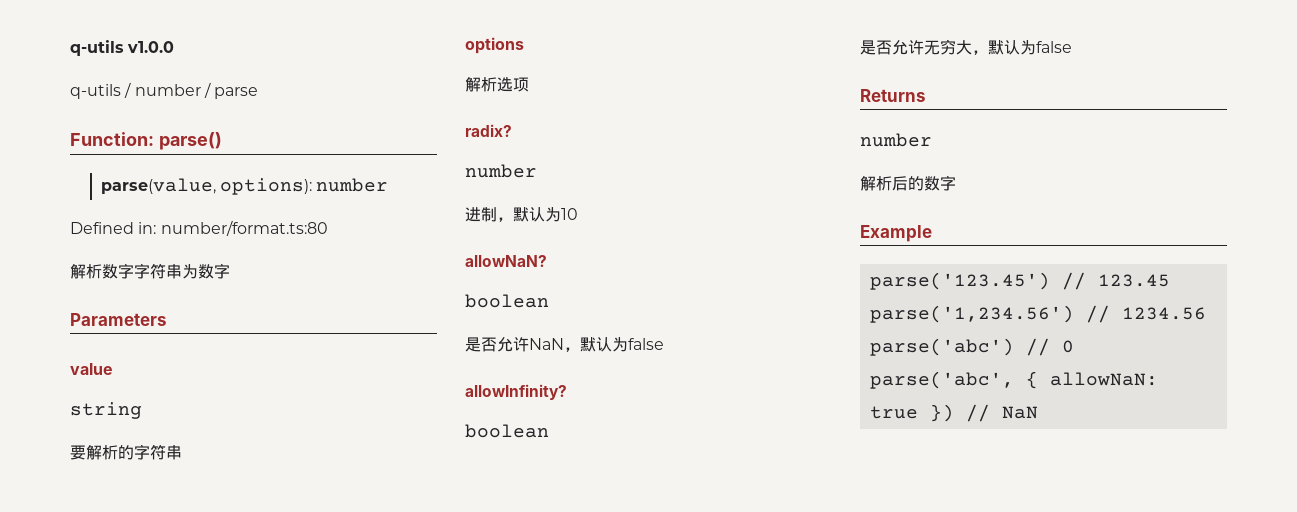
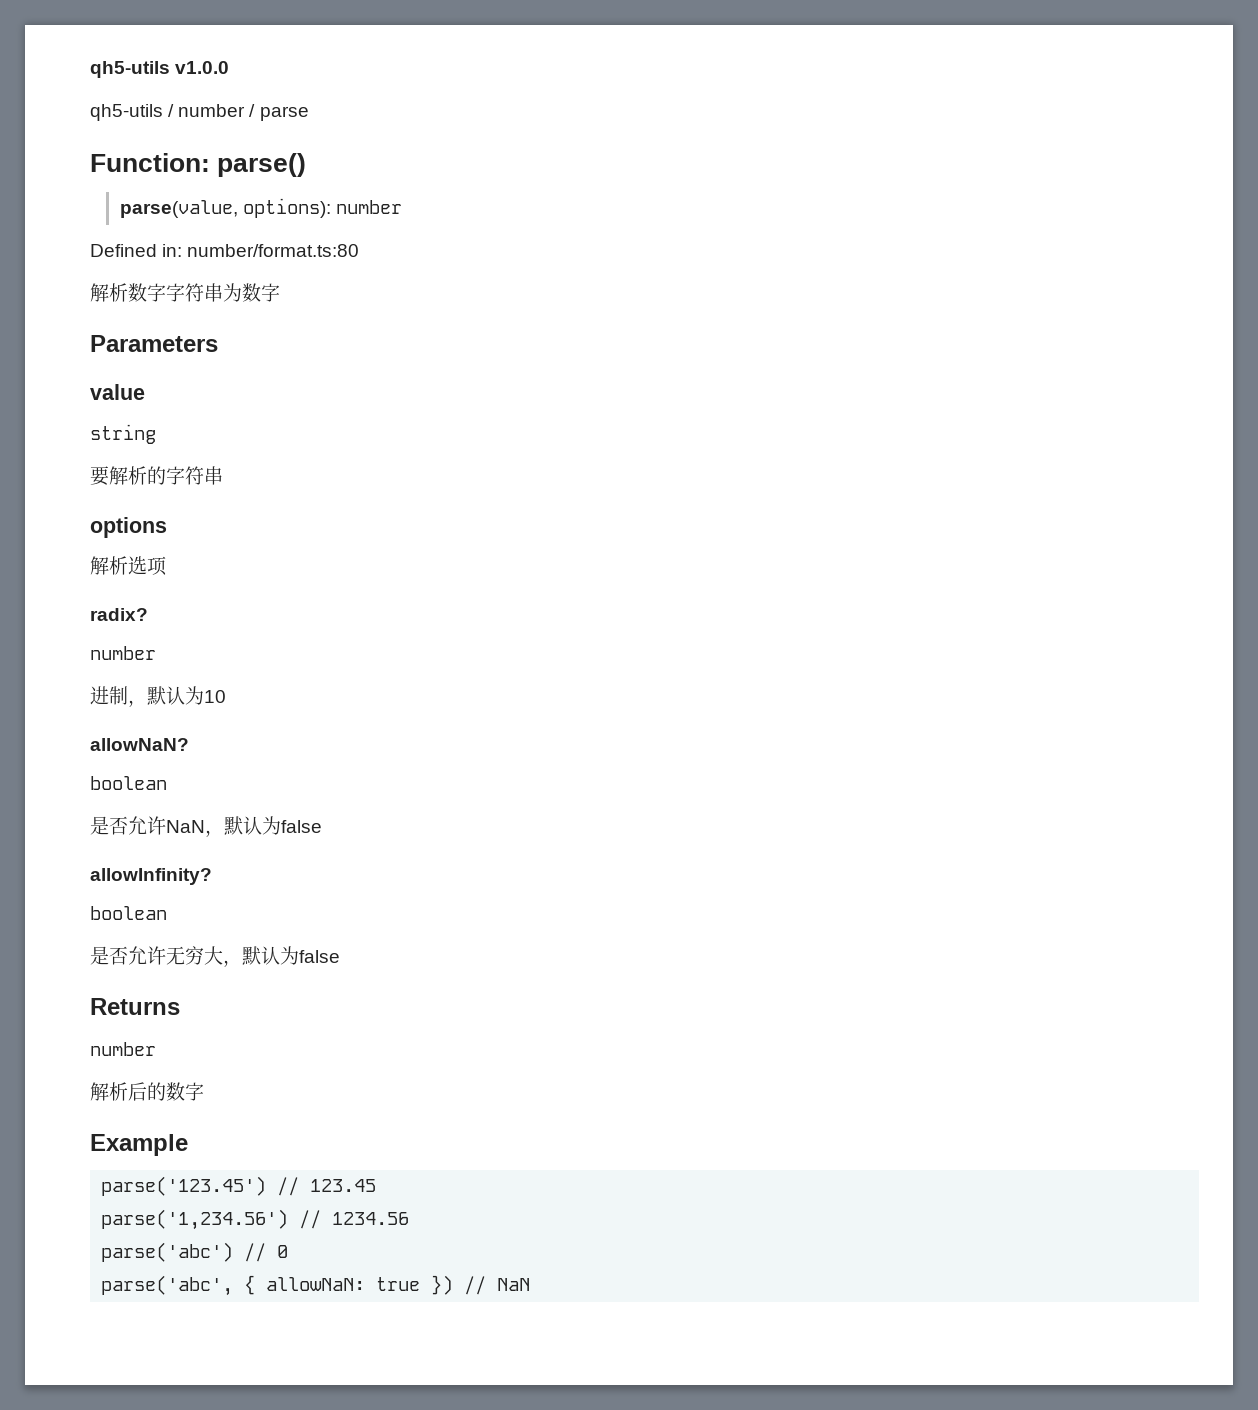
- q-utils v1.0.0
+ qh5-utils v1.0.0
- q-utils / number / parse
+ qh5-utils / number / parse

